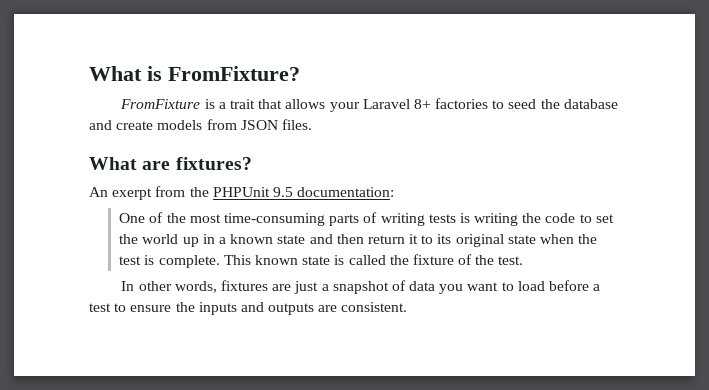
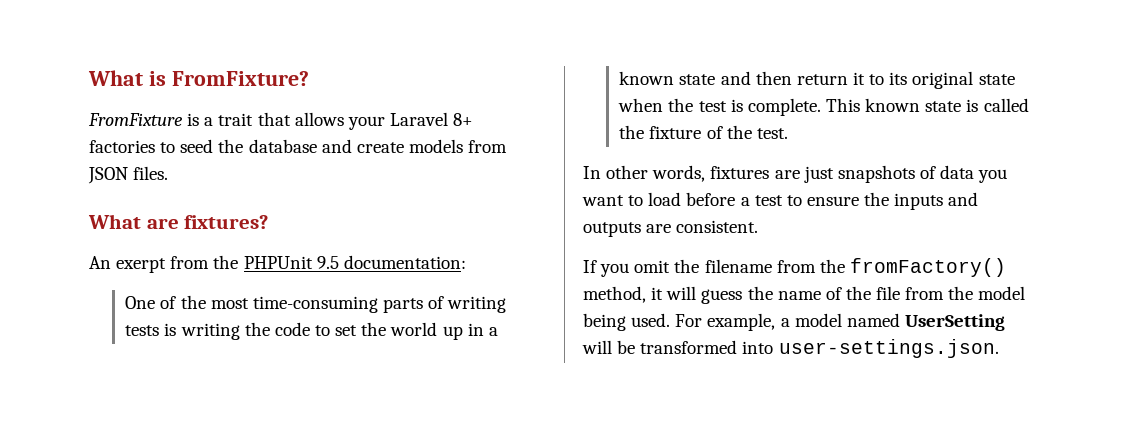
- In other words, fixtures are just a snapshot of data you want to load before a test to ensure the inputs and outputs are consistent.
+ In other words, fixtures are just snapshots of data you want to load before a test to ensure the inputs and outputs are consistent.
+ If you omit the filename from the fromFactory() method, it will guess the name of the file from the model being used. For example, a model named UserSetting will be transformed into user-settings.json.

